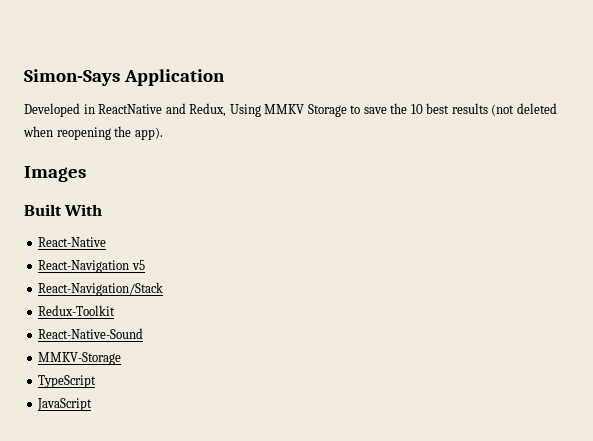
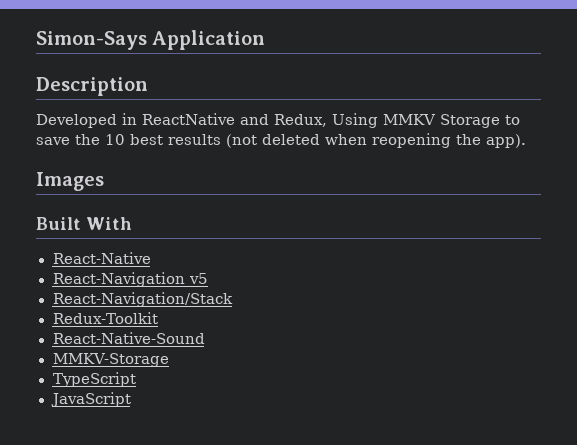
+ Description

